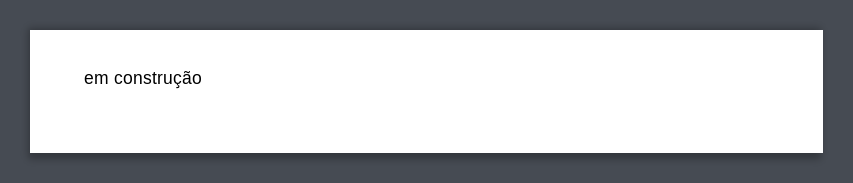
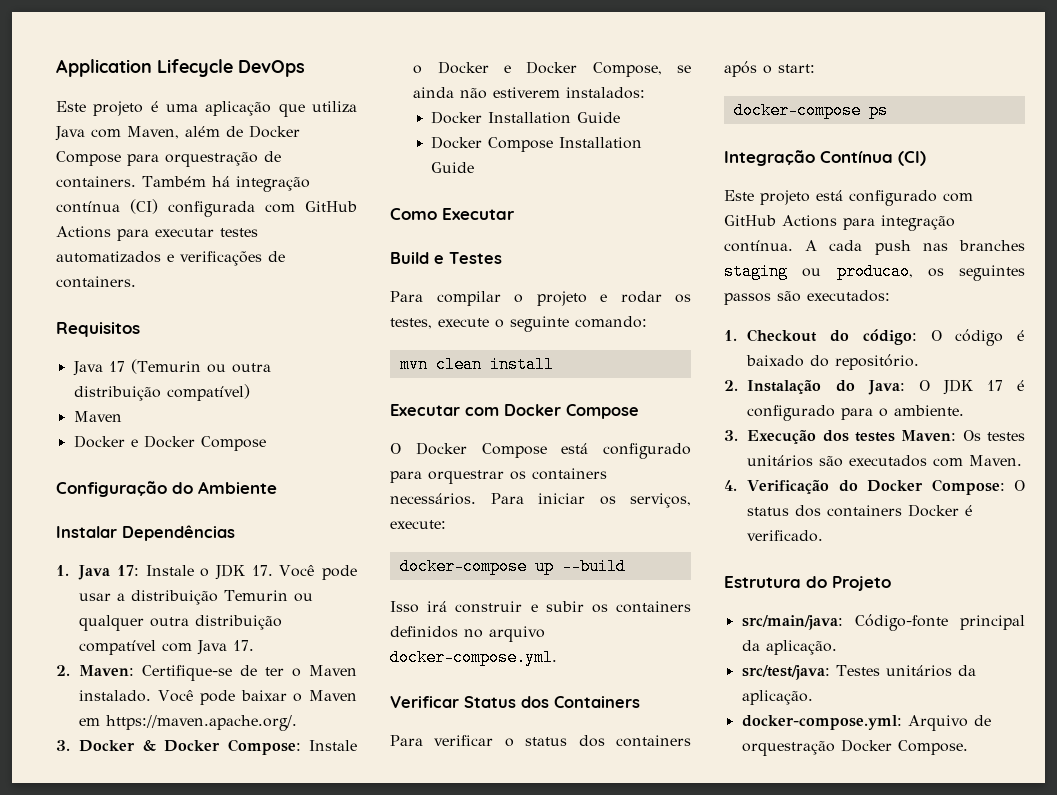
- em construção
+ Application Lifecycle DevOps
+ Este projeto é uma aplicação que utiliza Java com Maven, além de Docker Compose para orquestração de containers. Também há integração contínua (CI) configurada com GitHub Actions para executar testes automatizados e verificações de containers.
+ Requisitos
+ Java 17 (Temurin ou outra distribuição compatível)
+ Maven
+ Docker e Docker Compose
+ Configuração do Ambiente
+ Instalar Dependências
+ 1. Java 17: Instale o JDK 17. Você pode usar a distribuição Temurin ou qualquer outra distribuição compatível com Java 17.
+ 2. Maven: Certifique-se de ter o Maven instalado. Você pode baixar o Maven em https://maven.apache.org/.
+ 3. Docker & Docker Compose: Instale o Docker e Docker Compose, se ainda não estiverem instalados:
+ Docker Installation Guide
+ Docker Compose Installation Guide
+ Como Executar
+ Build e Testes
+ Para compilar o projeto e rodar os testes, execute o seguinte comando:
+ mvn clean install
+ Executar com Docker Compose
+ O Docker Compose está configurado para orquestrar os containers necessários. Para iniciar os serviços, execute:
+ docker-compose up --build
+ Isso irá construir e subir os containers definidos no arquivo docker-compose.yml.
+ Verificar Status dos Containers
+ Para verificar o status dos containers após o start:
+ docker-compose ps
+ Integração Contínua (CI)
+ Este projeto está configurado com GitHub Actions para integração contínua. A cada push nas branches staging ou producao, os seguintes passos são executados:
+ 1. Checkout do código: O código é baixado do repositório.
+ 2. Instalação do Java: O JDK 17 é configurado para o ambiente.
+ 3. Execução dos testes Maven: Os testes unitários são executados com Maven.
+ 4. Verificação do Docker Compose: O status dos containers Docker é verificado.
+ Estrutura do Projeto
+ src/main/java: Código-fonte principal da aplicação.
+ src/test/java: Testes unitários da aplicação.
+ docker-compose.yml: Arquivo de orquestração Docker Compose.

